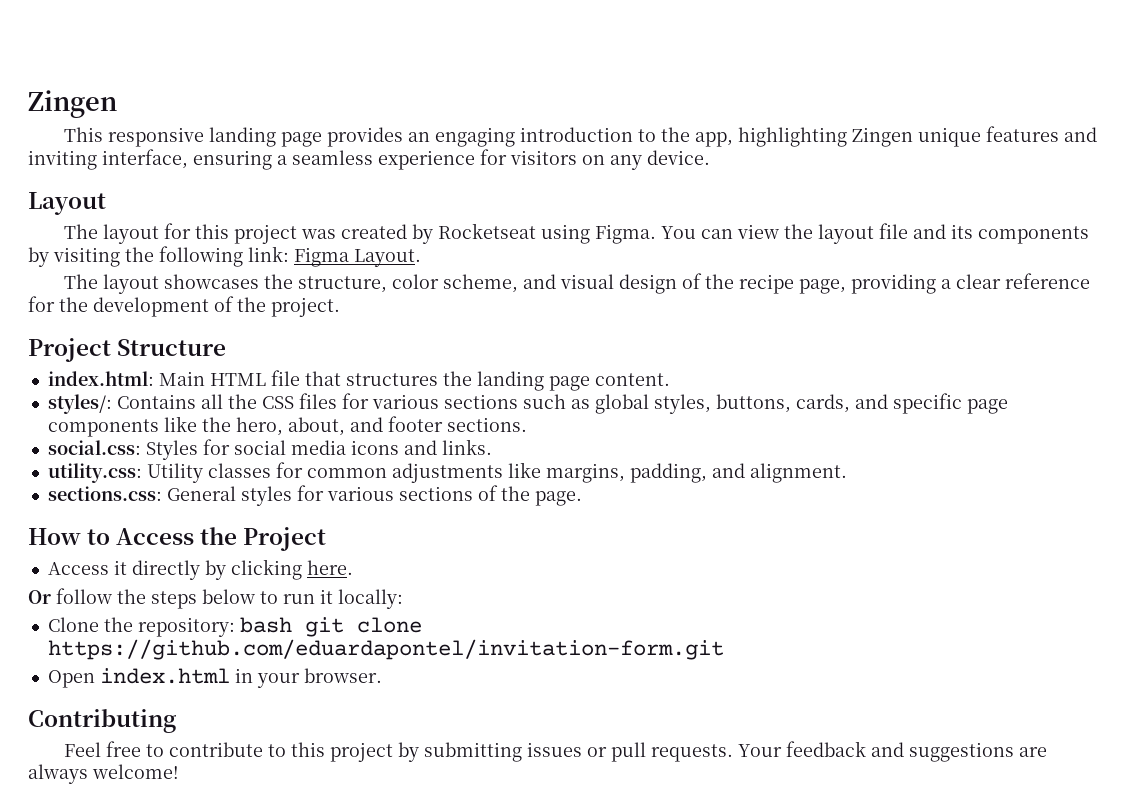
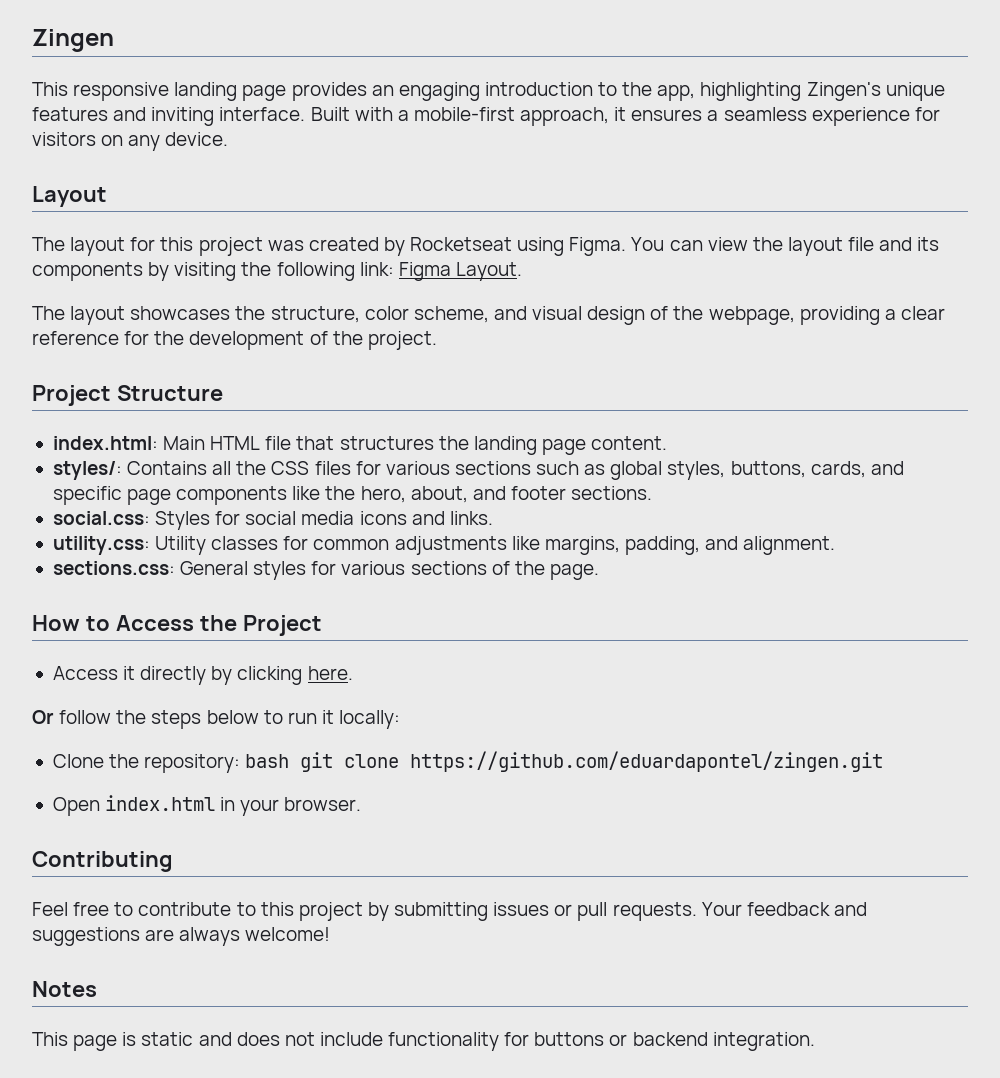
- This responsive landing page provides an engaging introduction to the app, highlighting Zingen unique features and inviting interface, ensuring a seamless experience for visitors on any device.
+ This responsive landing page provides an engaging introduction to the app, highlighting Zingen's unique features and inviting interface. Built with a mobile-first approach, it ensures a seamless experience for visitors on any device.
- The layout showcases the structure, color scheme, and visual design of the recipe page, providing a clear reference for the development of the project.
+ The layout showcases the structure, color scheme, and visual design of the webpage, providing a clear reference for the development of the project.
- Clone the repository: bash git clone https://github.com/eduardapontel/invitation-form.git
+ Clone the repository: bash git clone https://github.com/eduardapontel/zingen.git
+ Notes
+ This page is static and does not include functionality for buttons or backend integration.

